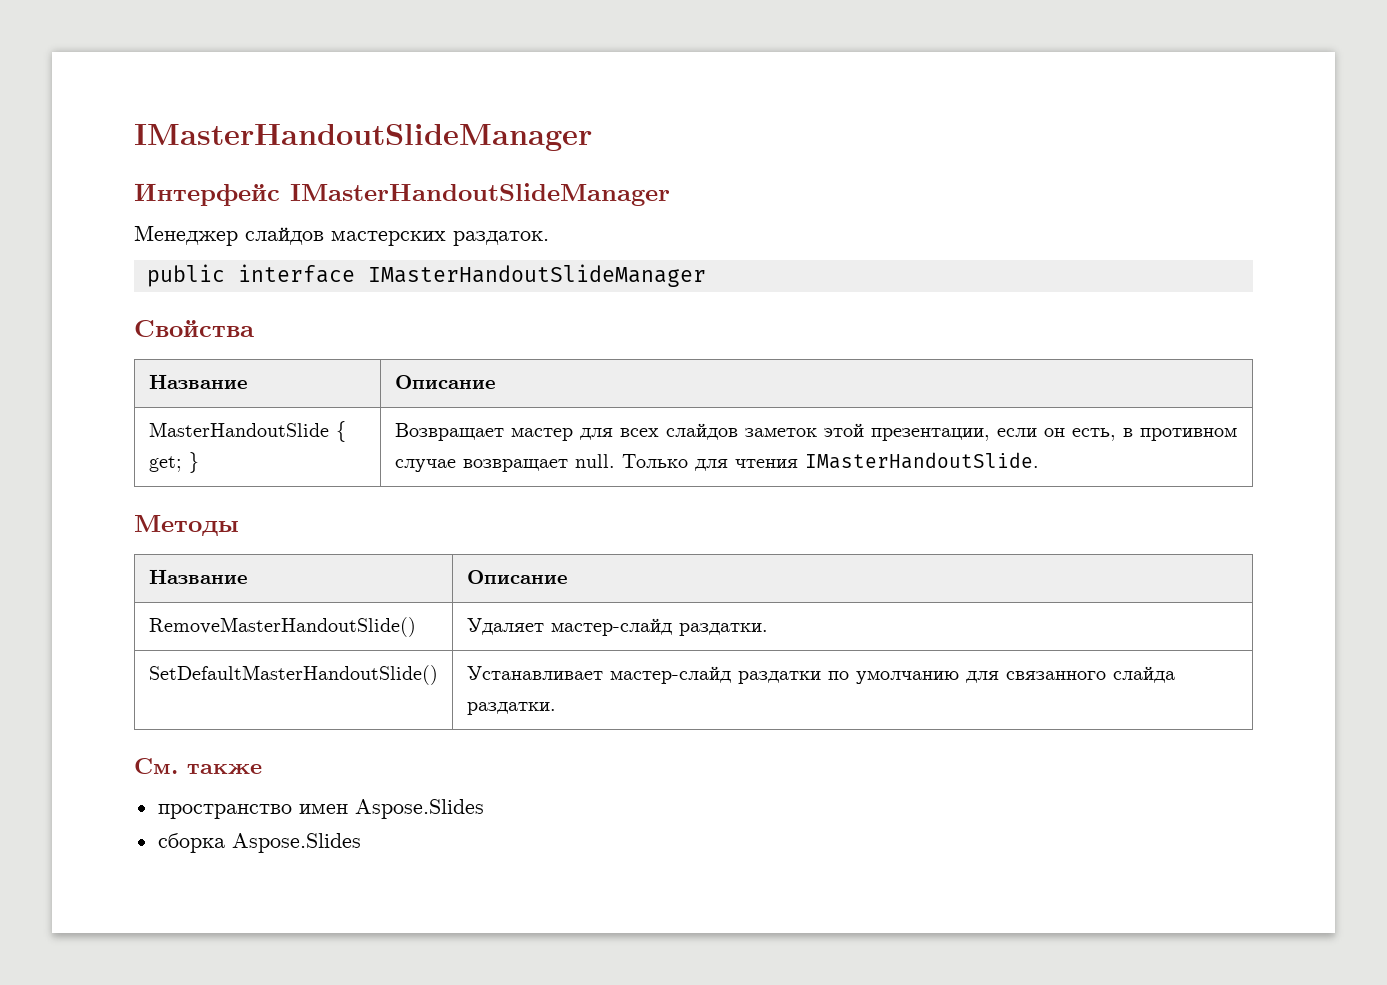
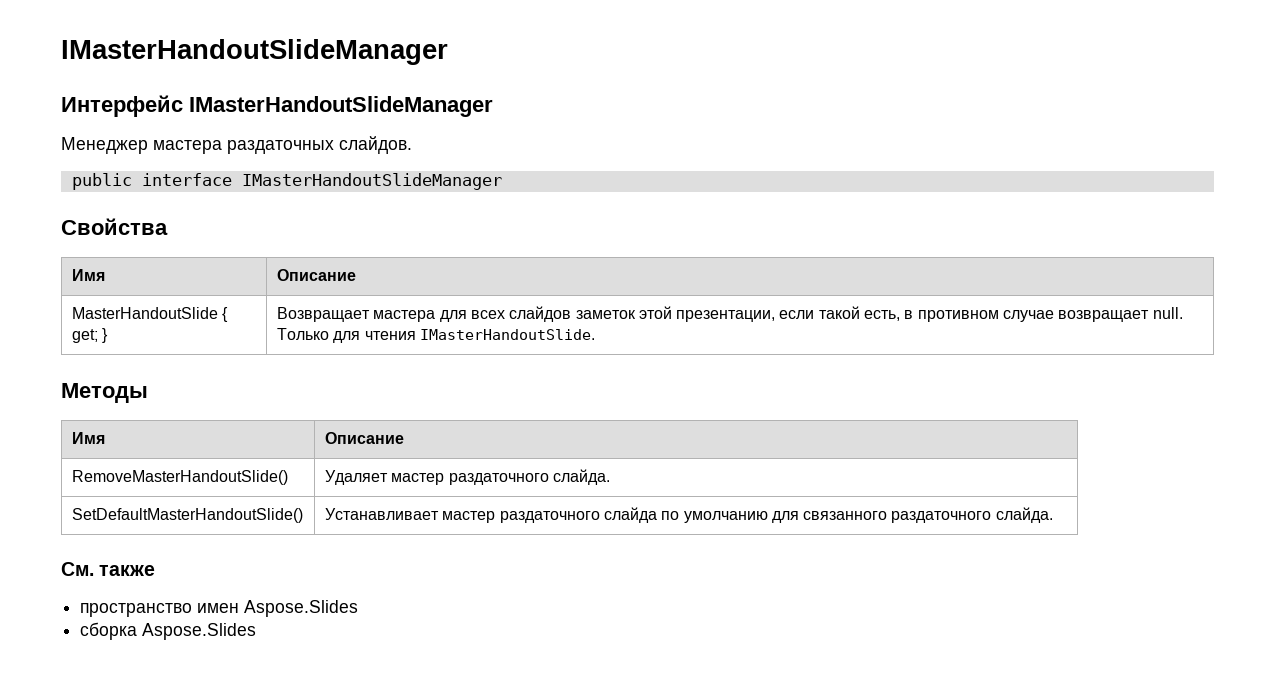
- Менеджер слайдов мастерских раздаток.
+ Менеджер мастера раздаточных слайдов.
  Свойства
- Название | Описание
+ Имя | Описание
- MasterHandoutSlide { get; } | Возвращает мастер для всех слайдов заметок этой презентации, если он есть, в противном случае возвращает null. Только для чтения IMasterHandoutSlide.
+ MasterHandoutSlide { get; } | Возвращает мастера для всех слайдов заметок этой презентации, если такой есть, в противном случае возвращает null. Только для чтения IMasterHandoutSlide.
  Методы
- Название | Описание
+ Имя | Описание
- RemoveMasterHandoutSlide() | Удаляет мастер-слайд раздатки.
+ RemoveMasterHandoutSlide() | Удаляет мастер раздаточного слайда.
- SetDefaultMasterHandoutSlide() | Устанавливает мастер-слайд раздатки по умолчанию для связанного слайда раздатки.
+ SetDefaultMasterHandoutSlide() | Устанавливает мастер раздаточного слайда по умолчанию для связанного раздаточного слайда.

